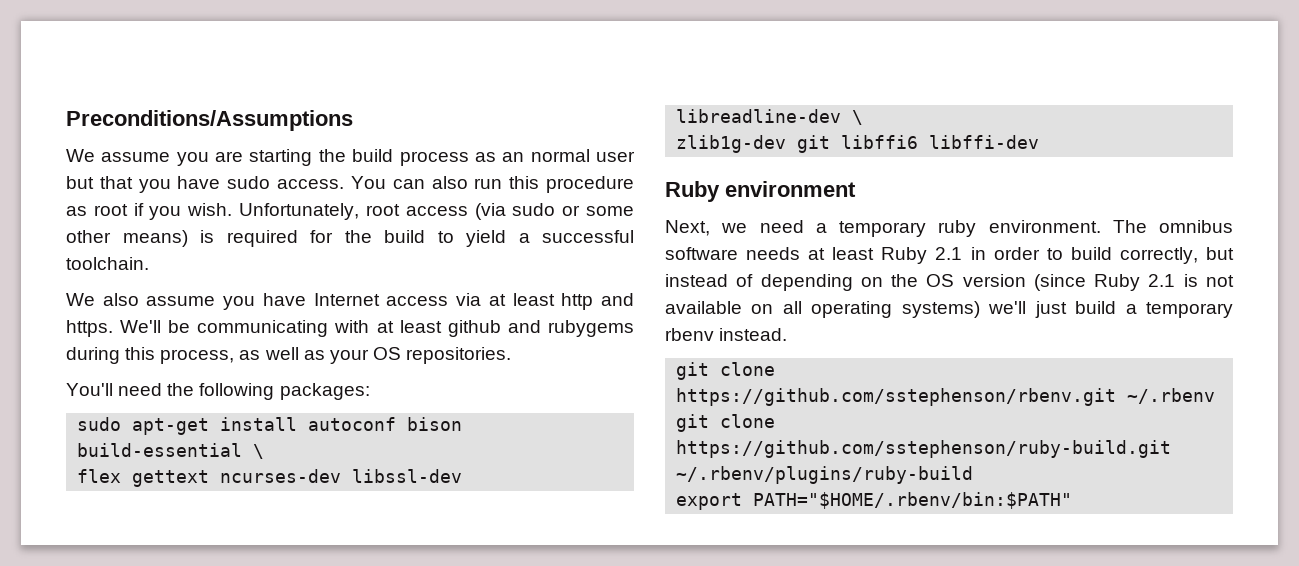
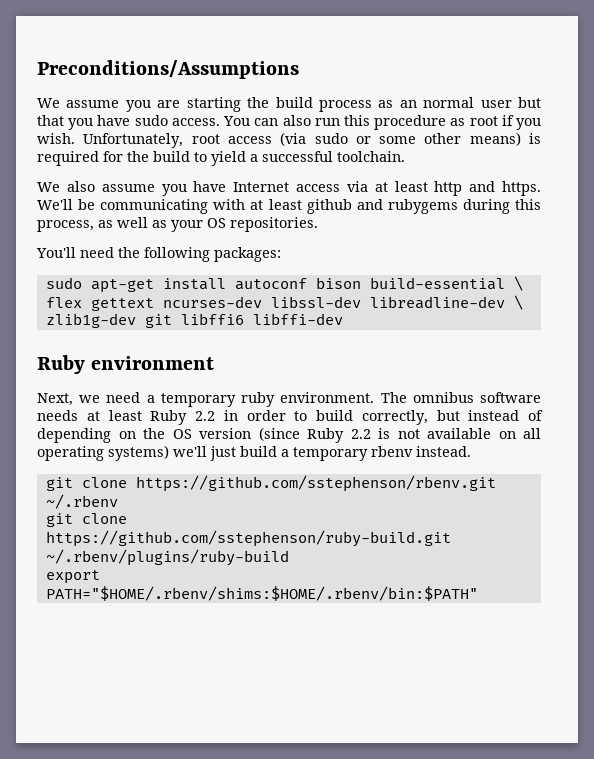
- The omnibus software needs at least Ruby 2.1 in order to build correctly, but instead of depending on the OS version (since Ruby 2.1 is not available on all operating systems) we'll just build a temporary rbenv instead.
+ The omnibus software needs at least Ruby 2.2 in order to build correctly, but instead of depending on the OS version (since Ruby 2.2 is not available on all operating systems) we'll just build a temporary rbenv instead.
- export PATH="$HOME/.rbenv/bin:$PATH"
+ export PATH="$HOME/.rbenv/shims:$HOME/.rbenv/bin:$PATH"

